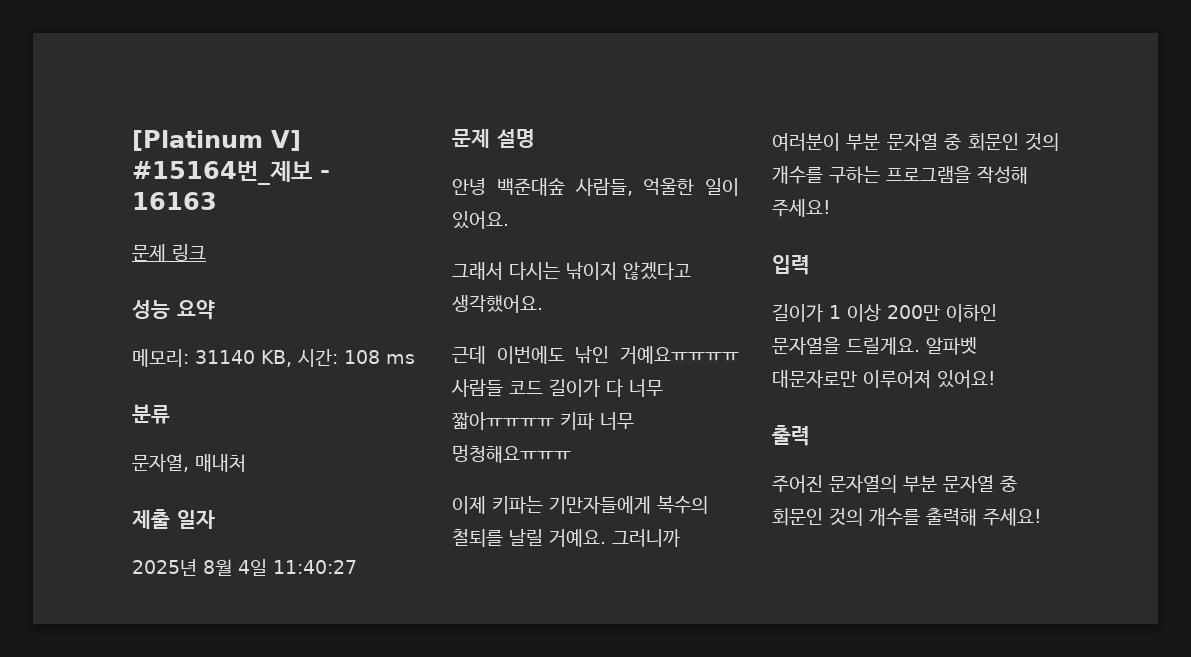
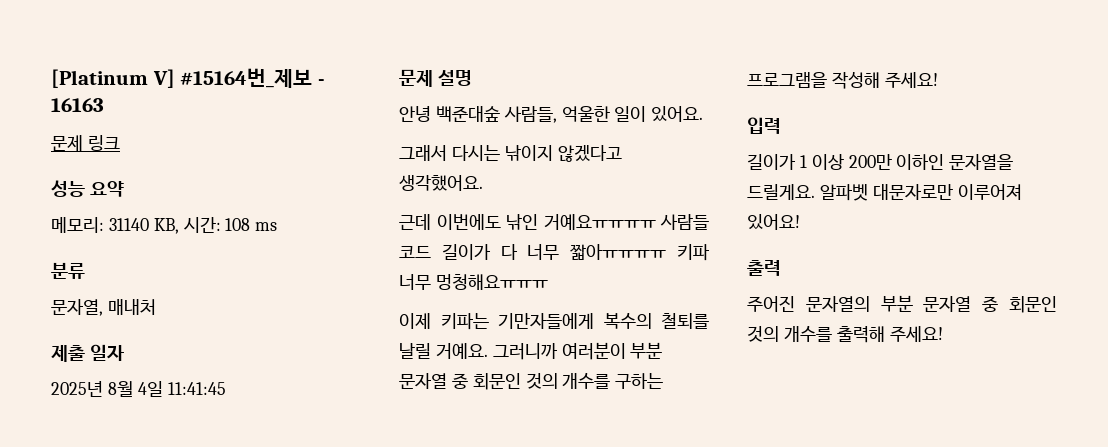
- 2025년 8월 4일 11:40:27
+ 2025년 8월 4일 11:41:45

